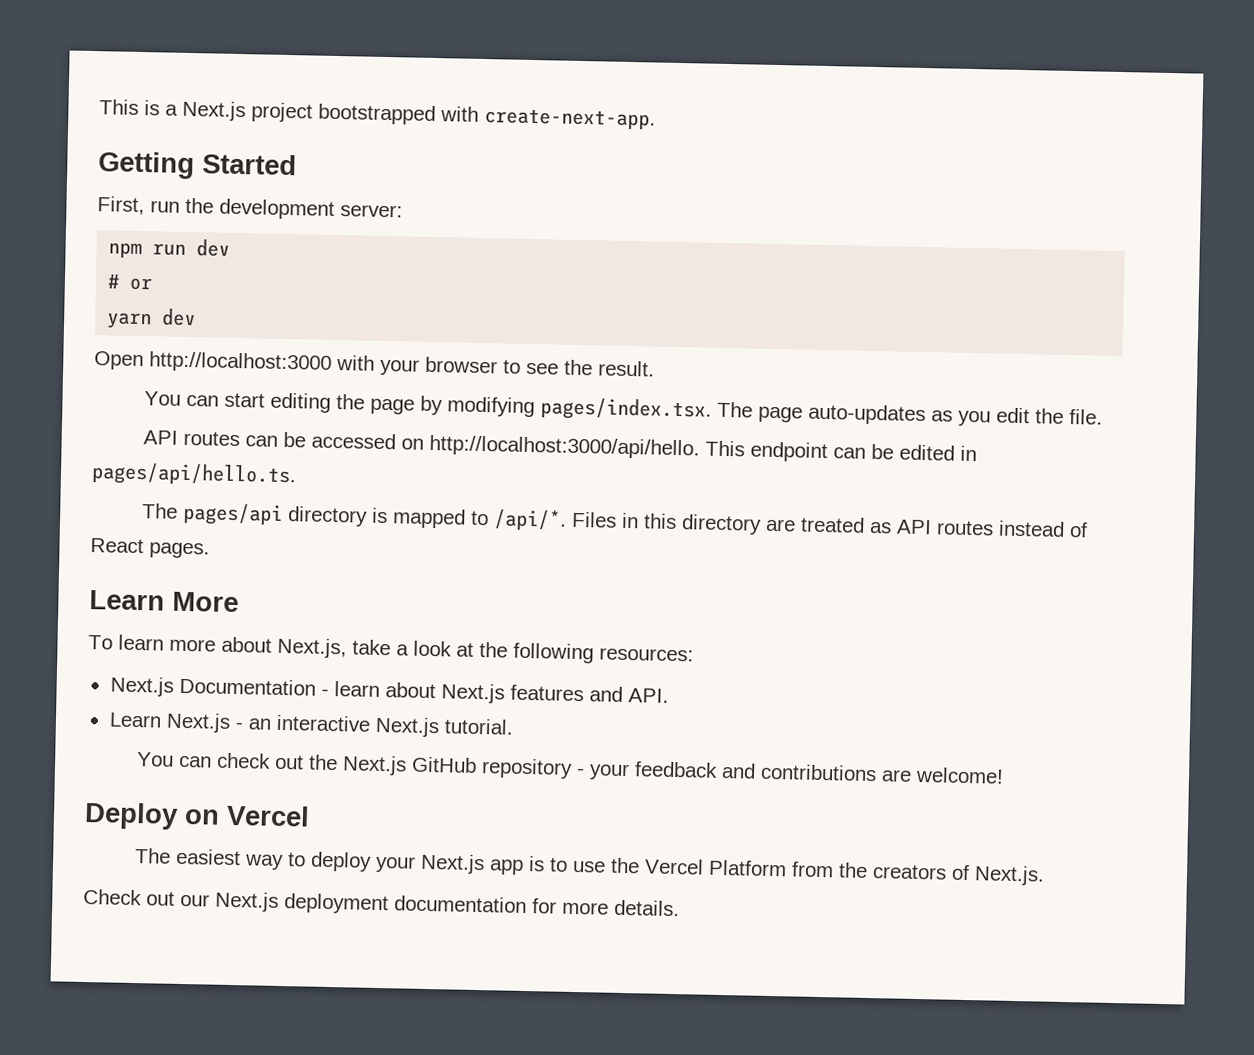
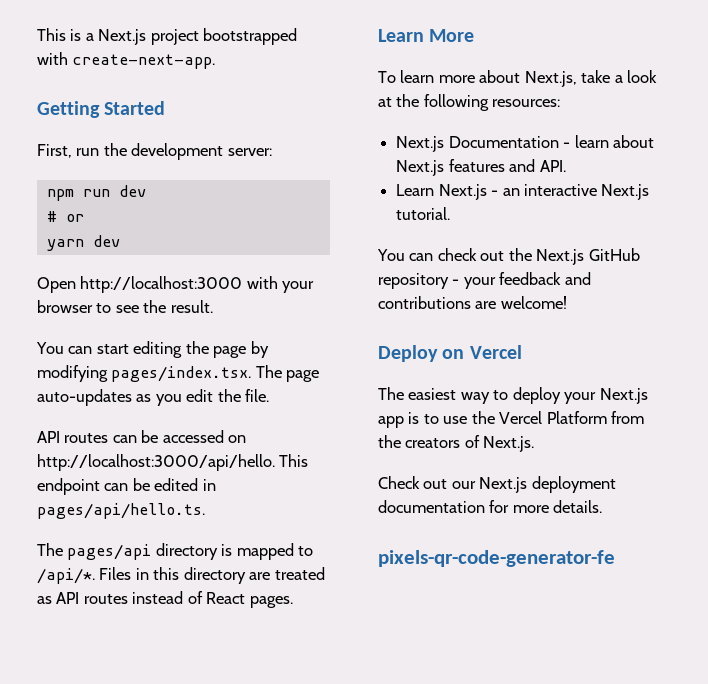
+ pixels-qr-code-generator-fe

